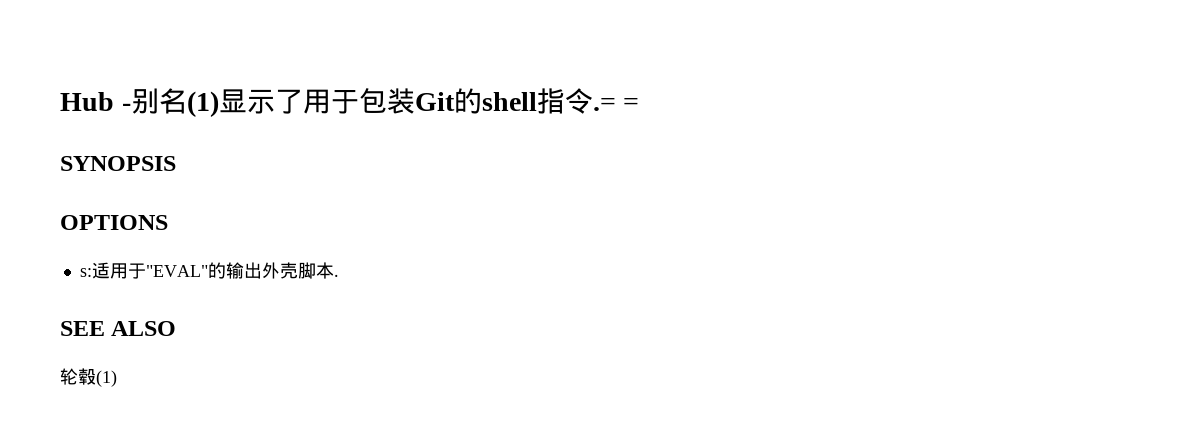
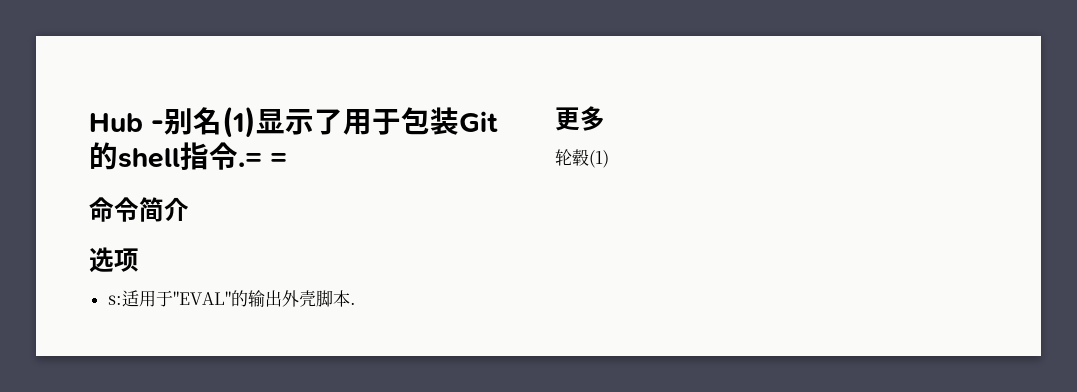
- SYNOPSIS
- OPTIONS
+ 命令简介
+ 选项
- SEE ALSO
+ 更多

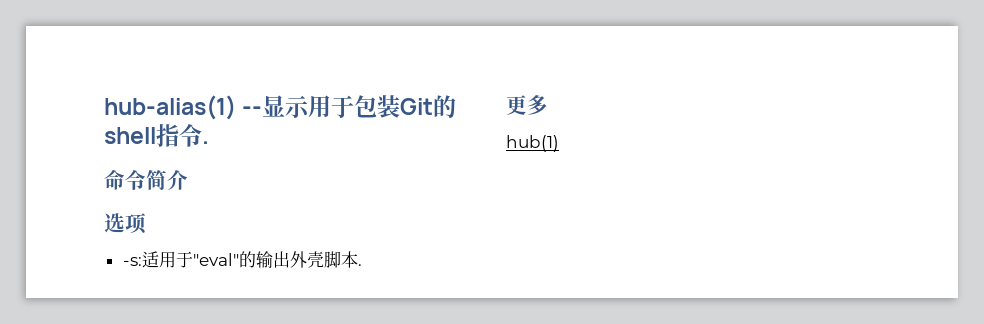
- Hub -别名(1)显示了用于包装Git的shell指令.= =
+ hub-alias(1) --显示用于包装Git的shell指令.
- s:适用于"EVAL"的输出外壳脚本.
+ -s:适用于"eval"的输出外壳脚本.
- 轮毂(1)
+ hub(1)

